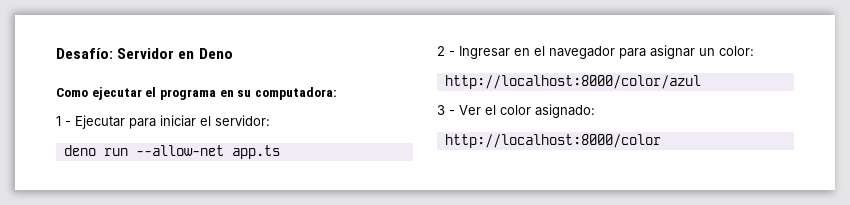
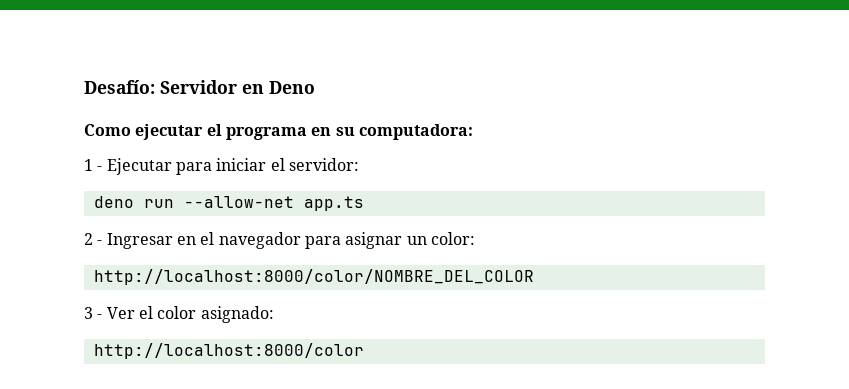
- http://localhost:8000/color/azul
+ http://localhost:8000/color/NOMBRE_DEL_COLOR

